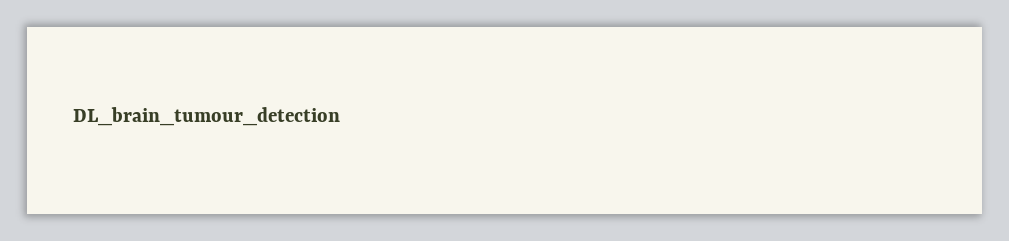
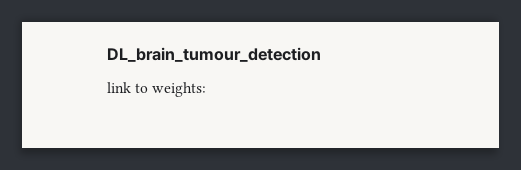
+ link to weights:

